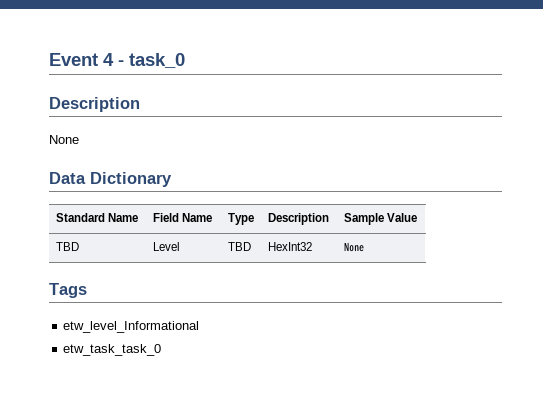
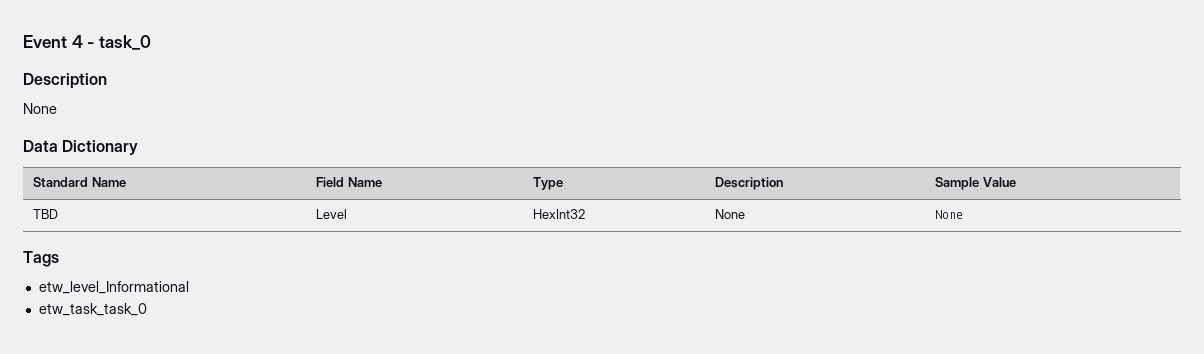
- TBD | Level | TBD | HexInt32 | None
+ TBD | Level | HexInt32 | None | None

